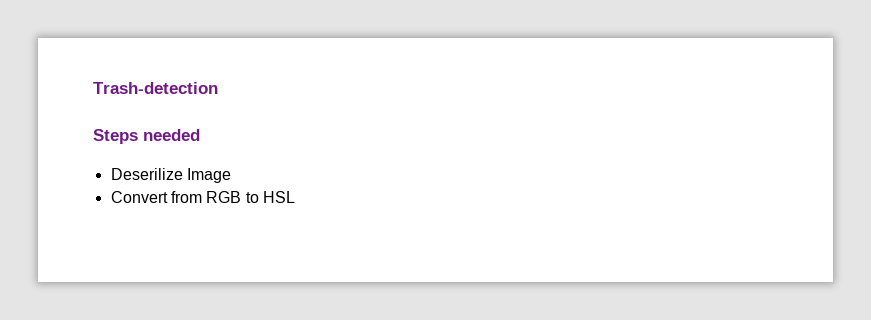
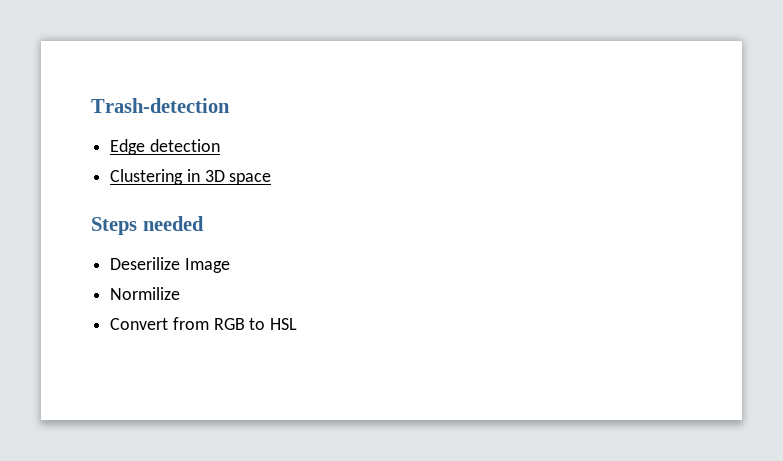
+ Edge detection
+ Clustering in 3D space
+ Normilize

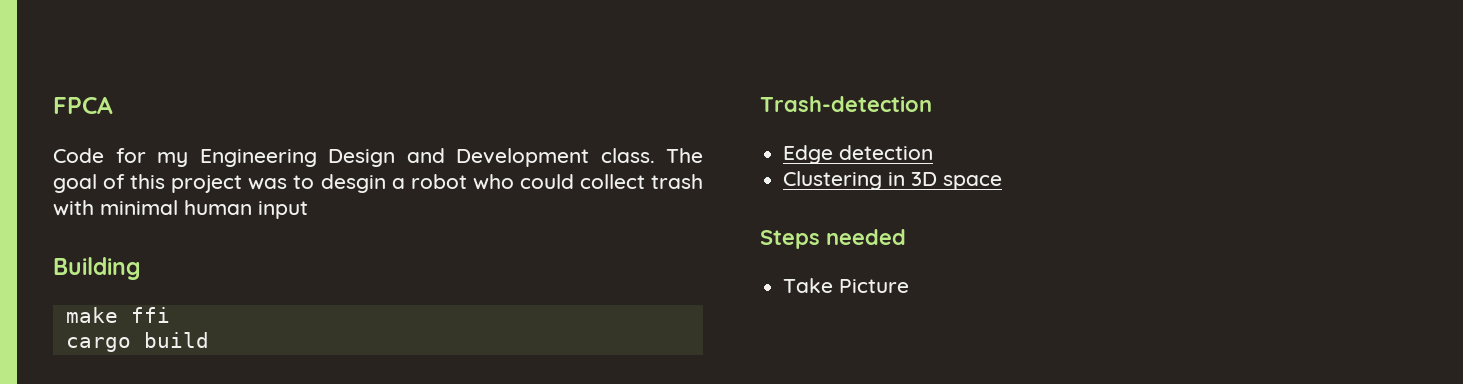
+ FPCA
+ Code for my Engineering Design and Development class. The goal of this project was to desgin a robot who could collect trash with minimal human input
+ Building
+ make ffi
+ cargo build
- Deserilize Image
- Normilize
- Convert from RGB to HSL
+ Take Picture

